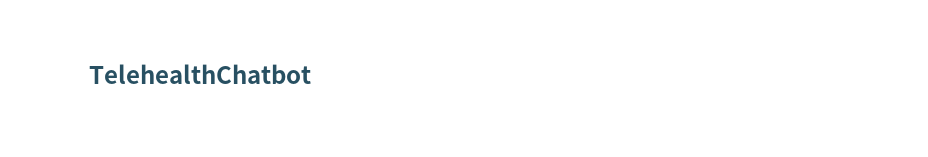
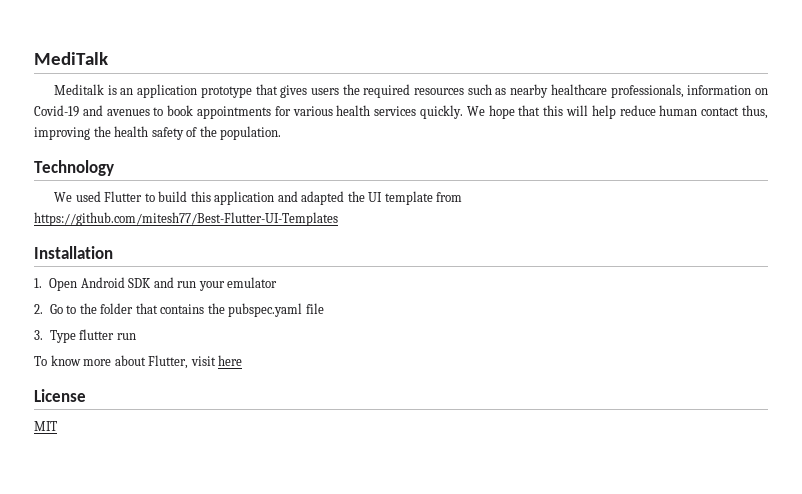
- TelehealthChatbot
+ MediTalk
+ Meditalk is an application prototype that gives users the required resources such as nearby healthcare professionals, information on Covid-19 and avenues to book appointments for various health services quickly. We hope that this will help reduce human contact thus, improving the health safety of the population.
+ Technology
+ We used Flutter to build this application and adapted the UI template from https://github.com/mitesh77/Best-Flutter-UI-Templates
+ Installation
+ 1. Open Android SDK and run your emulator
+ 2. Go to the folder that contains the pubspec.yaml file
+ 3. Type flutter run
+ To know more about Flutter, visit here
+ License
+ MIT

